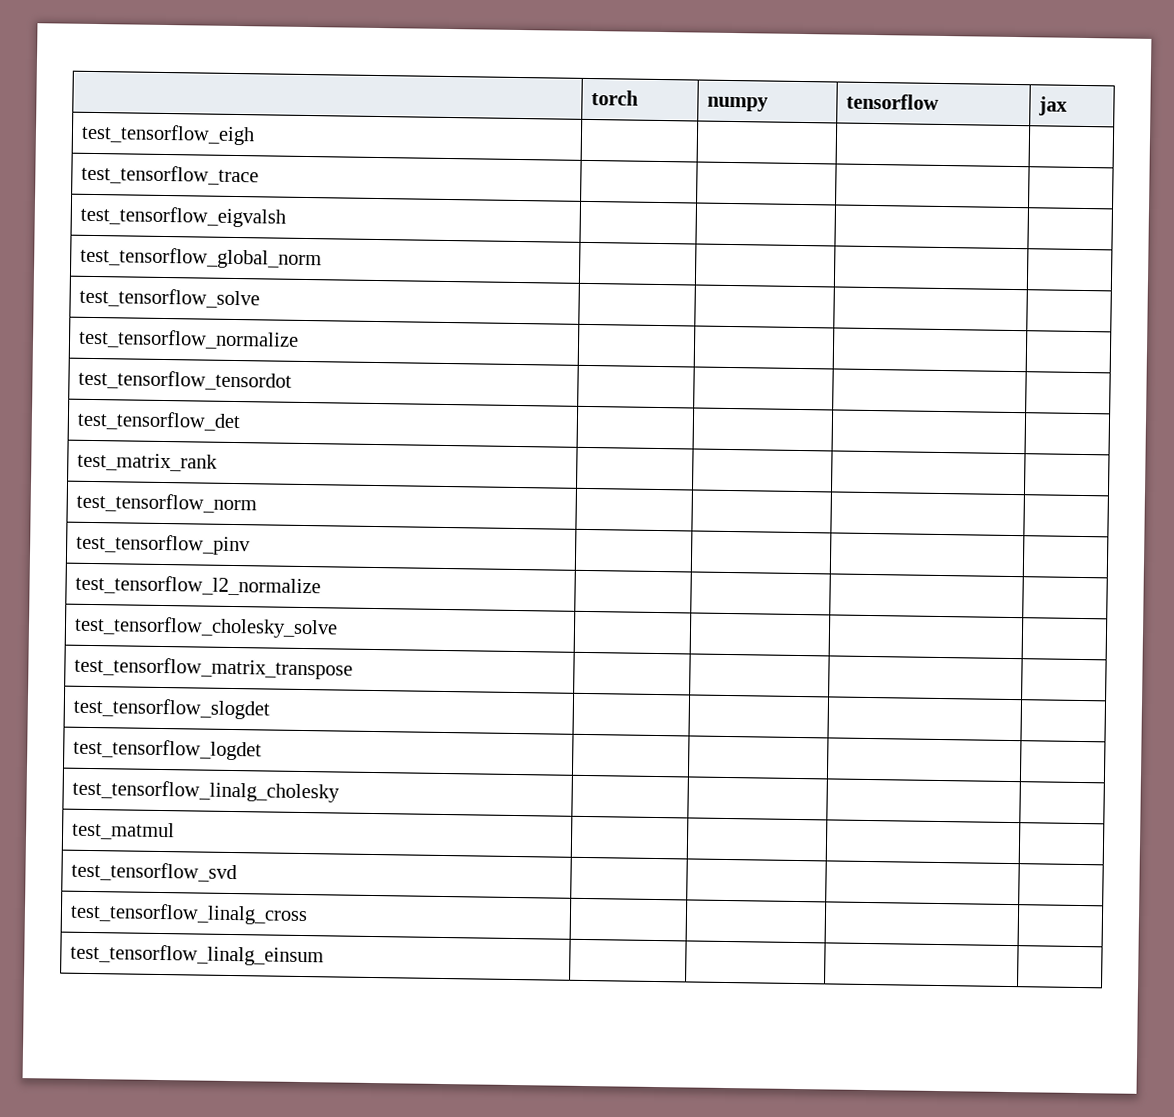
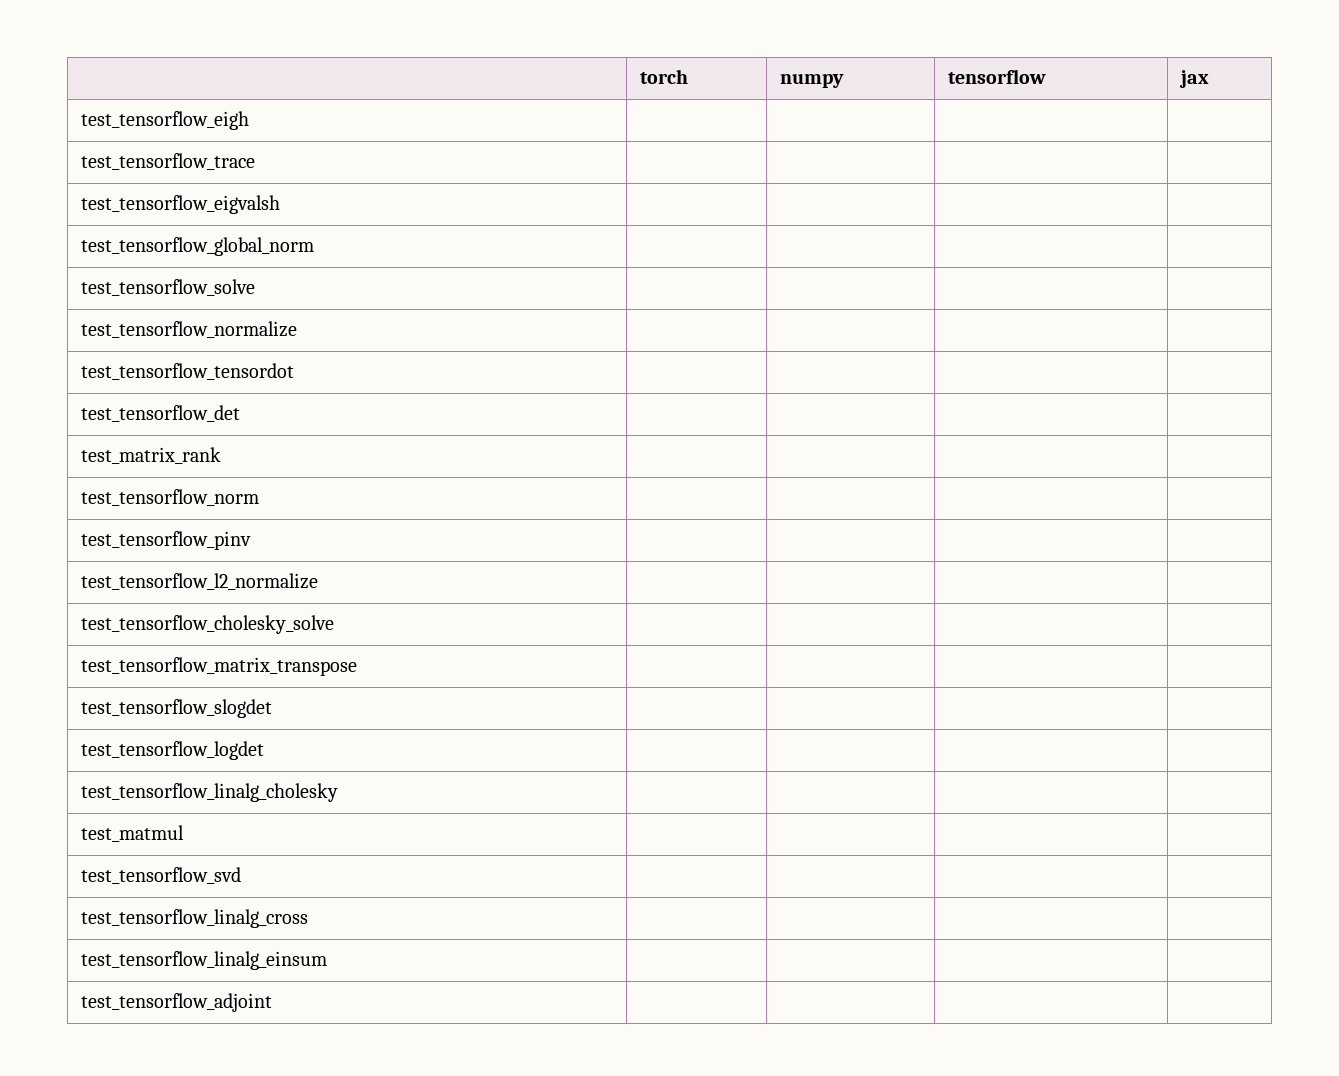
+ test_tensorflow_adjoint | | | |

